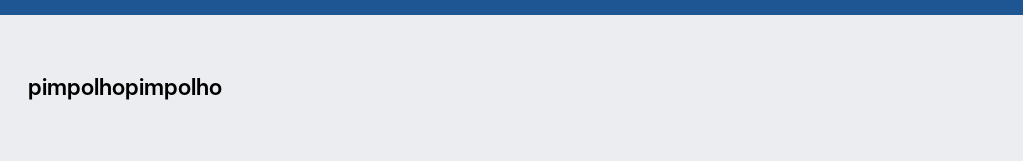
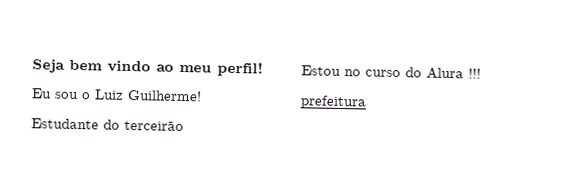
- pimpolhopimpolho
+ Seja bem vindo ao meu perfil!
+ Eu sou o Luiz Guilherme!
+ Estudante do terceirão
+ Estou no curso do Alura !!!
+ prefeitura

